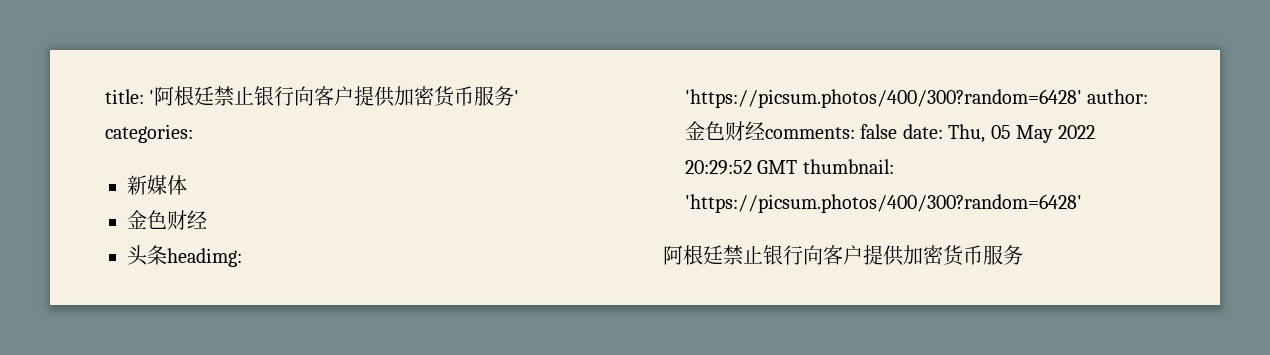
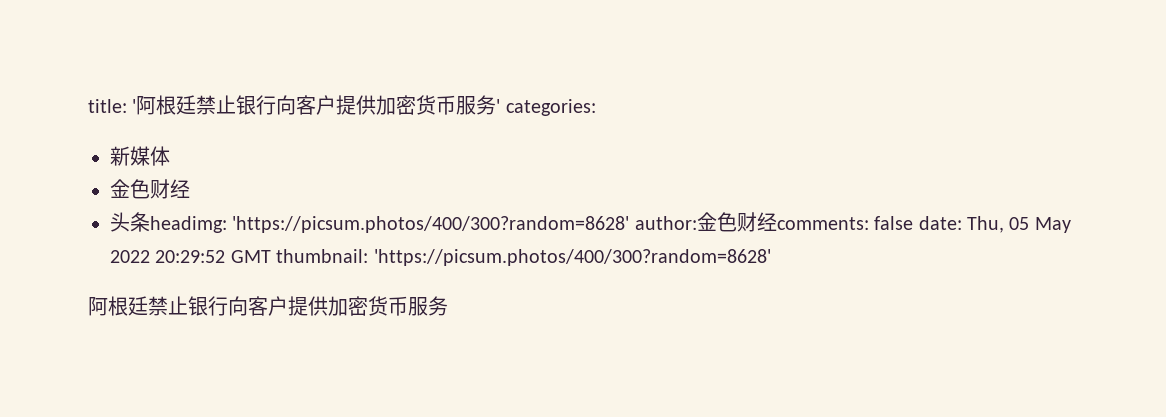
- 头条headimg: 'https://picsum.photos/400/300?random=6428' author:金色财经comments: false date: Thu, 05 May 2022 20:29:52 GMT thumbnail: 'https://picsum.photos/400/300?random=6428'
+ 头条headimg: 'https://picsum.photos/400/300?random=8628' author:金色财经comments: false date: Thu, 05 May 2022 20:29:52 GMT thumbnail: 'https://picsum.photos/400/300?random=8628'

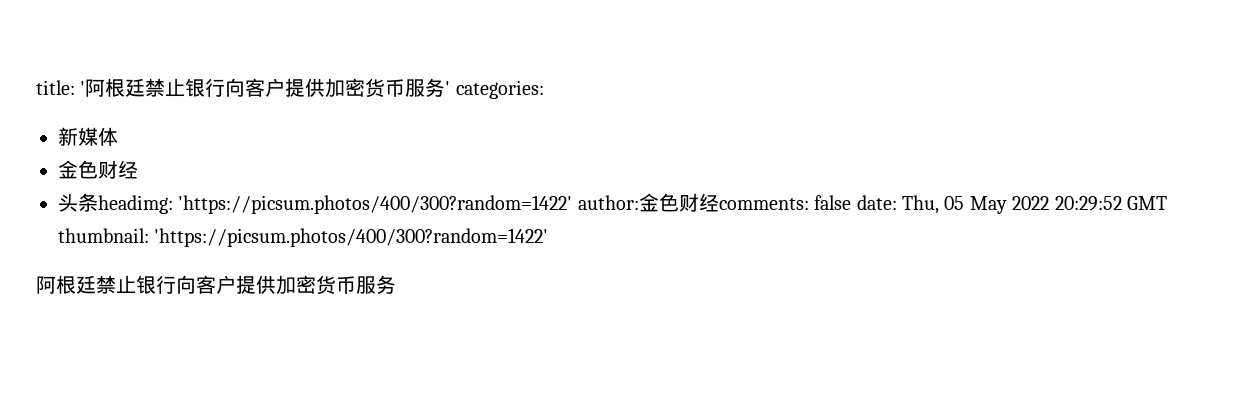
- 头条headimg: 'https://picsum.photos/400/300?random=8628' author:金色财经comments: false date: Thu, 05 May 2022 20:29:52 GMT thumbnail: 'https://picsum.photos/400/300?random=8628'
+ 头条headimg: 'https://picsum.photos/400/300?random=1422' author:金色财经comments: false date: Thu, 05 May 2022 20:29:52 GMT thumbnail: 'https://picsum.photos/400/300?random=1422'

